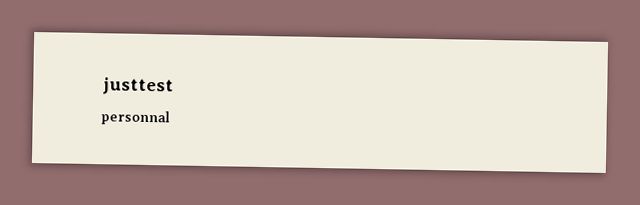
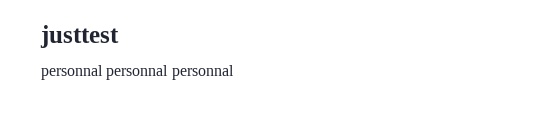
- personnal
+ personnal personnal personnal

